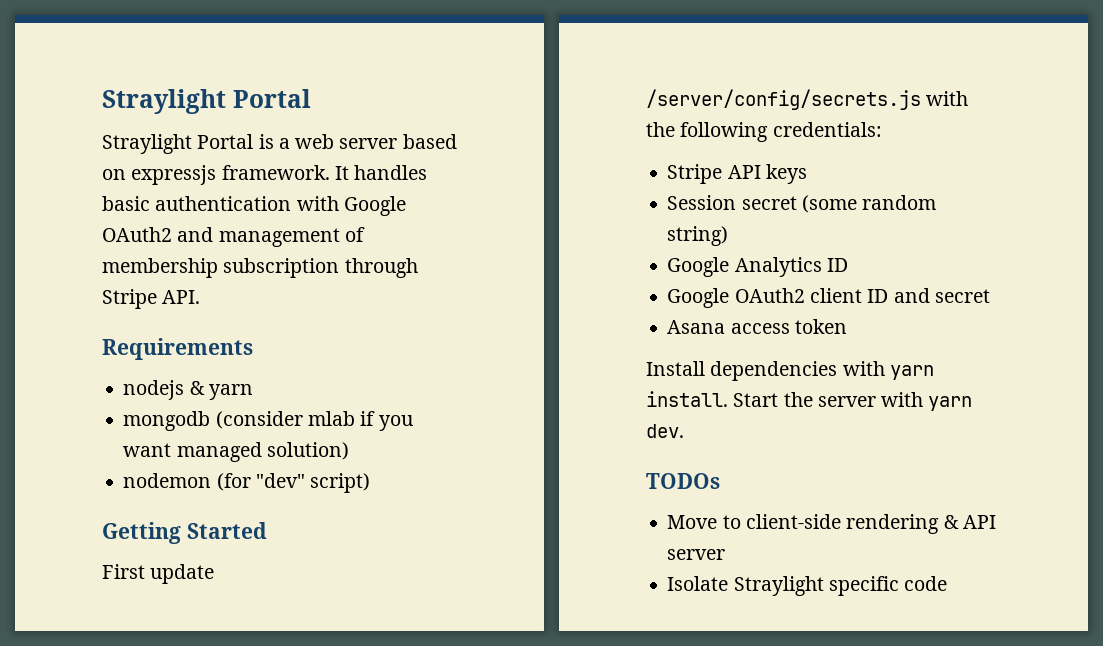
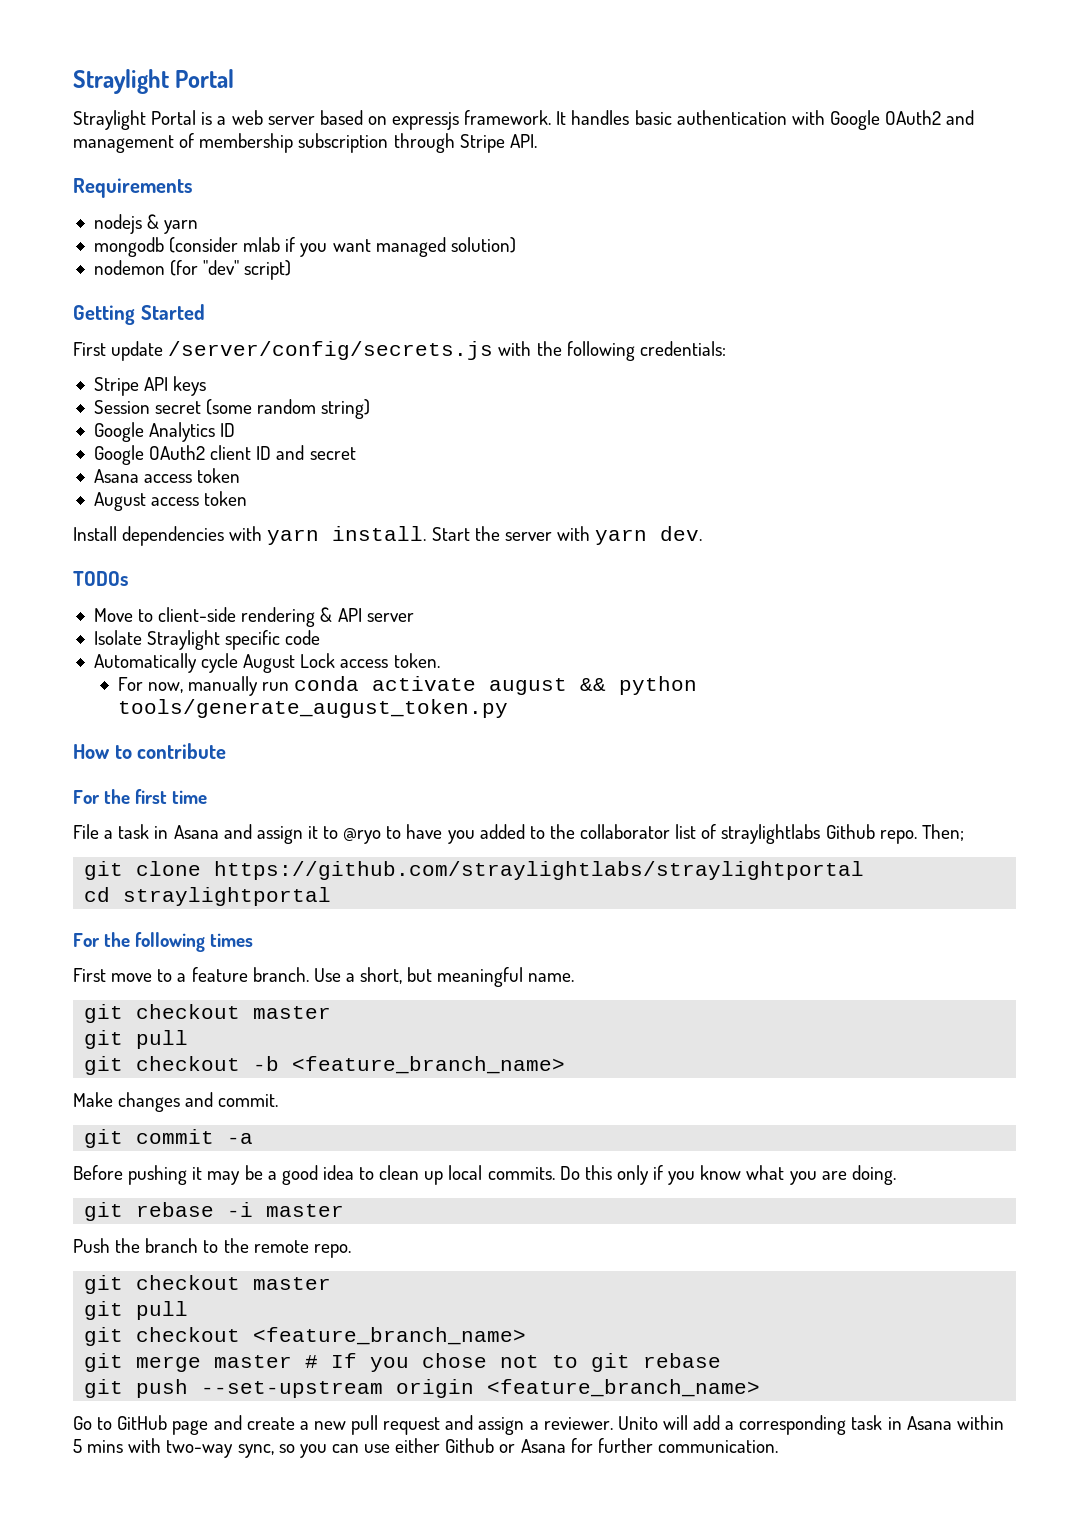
+ August access token
+ Automatically cycle August Lock access token.
+ For now, manually run conda activate august && python tools/generate_august_token.py
+ How to contribute
+ For the first time
+ File a task in Asana and assign it to @ryo to have you added to the collaborator list of straylightlabs Github repo. Then;
+ git clone https://github.com/straylightlabs/straylightportal
+ cd straylightportal
+ For the following times
+ First move to a feature branch. Use a short, but meaningful name.
+ git checkout master
+ git pull
+ git checkout -b <feature_branch_name>
+ Make changes and commit.
+ git commit -a
+ Before pushing it may be a good idea to clean up local commits. Do this only if you know what you are doing.
+ git rebase -i master
+ Push the branch to the remote repo.
+ git checkout master
+ git pull
+ git checkout <feature_branch_name>
+ git merge master # If you chose not to git rebase
+ git push --set-upstream origin <feature_branch_name>
+ Go to GitHub page and create a new pull request and assign a reviewer. Unito will add a corresponding task in Asana within 5 mins with two-way sync, so you can use either Github or Asana for further communication.

